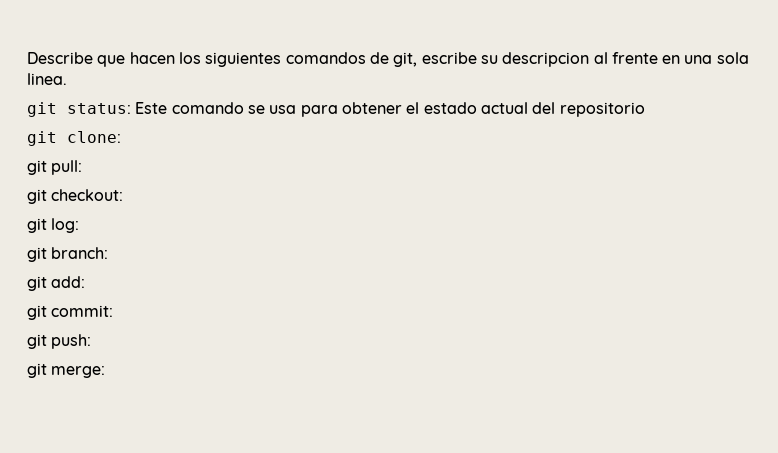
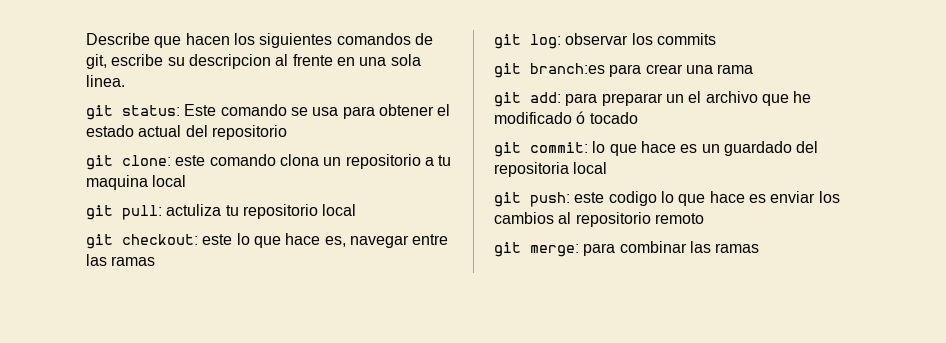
- git clone:
- git pull:
- git checkout:
- git log:
- git branch:
- git add:
- git commit:
- git push:
- git merge:
+ git clone: este comando clona un repositorio a tu maquina local
+ git pull: actuliza tu repositorio local
+ git checkout: este lo que hace es, navegar entre las ramas
+ git log: observar los commits
+ git branch:es para crear una rama
+ git add: para preparar un el archivo que he modificado ó tocado
+ git commit: lo que hace es un guardado del repositoria local
+ git push: este codigo lo que hace es enviar los cambios al repositorio remoto
+ git merge: para combinar las ramas

